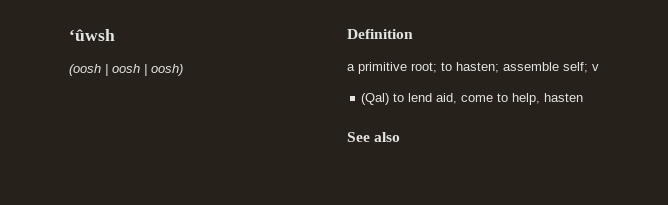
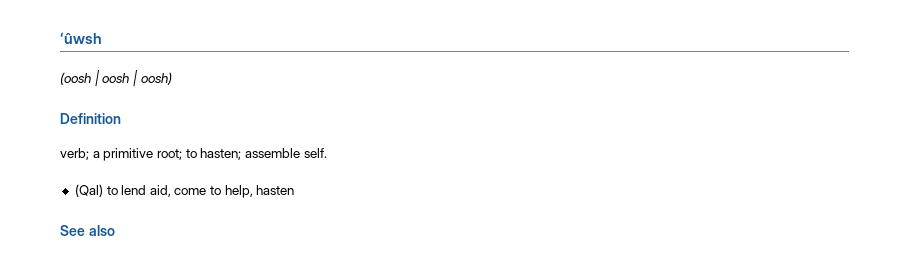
- a primitive root; to hasten; assemble self; v
+ verb; a primitive root; to hasten; assemble self.

